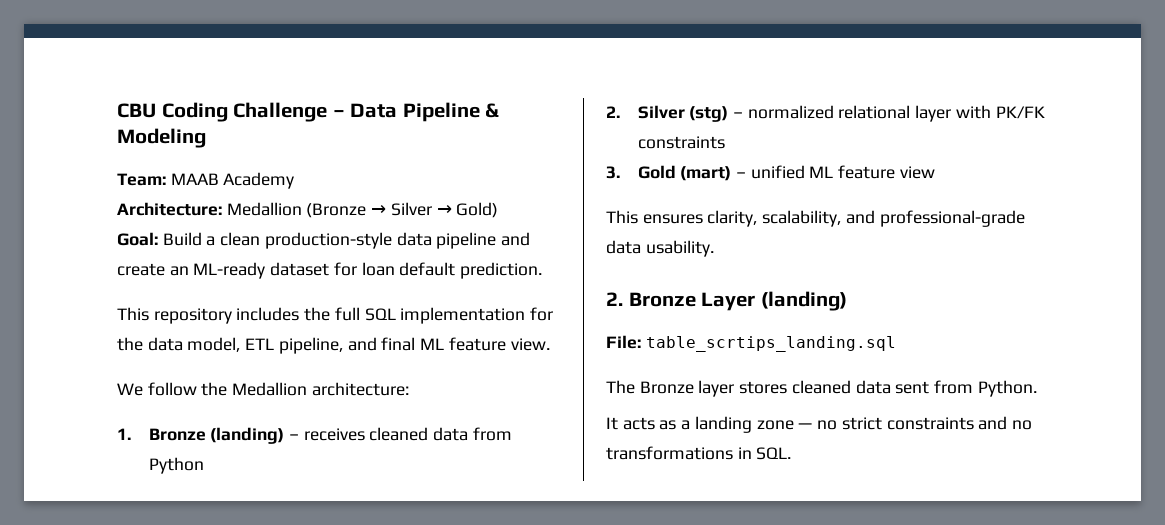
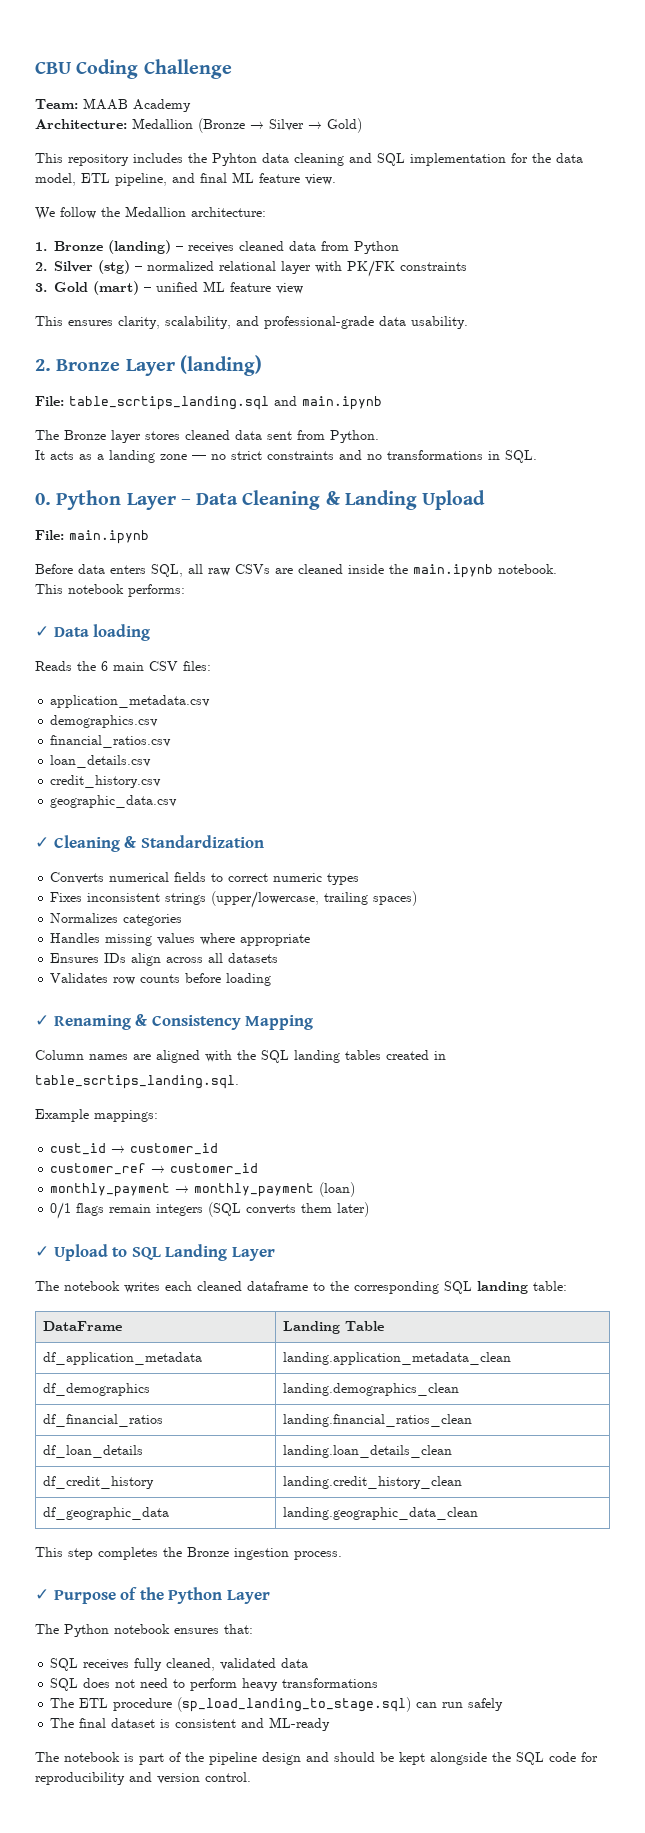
- CBU Coding Challenge – Data Pipeline & Modeling
+ CBU Coding Challenge
- Goal: Build a clean production-style data pipeline and create an ML-ready dataset for loan default prediction.
- This repository includes the full SQL implementation for the data model, ETL pipeline, and final ML feature view.
+ This repository includes the Pyhton data cleaning and SQL implementation for the data model, ETL pipeline, and final ML feature view.
- File: table_scrtips_landing.sql
+ File: table_scrtips_landing.sql and main.ipynb
+ 0. Python Layer – Data Cleaning & Landing Upload
+ File: main.ipynb
+ Before data enters SQL, all raw CSVs are cleaned inside the main.ipynb notebook.
+ This notebook performs:
+ ✓ Data loading
+ Reads the 6 main CSV files:
+ application_metadata.csv
+ demographics.csv
+ financial_ratios.csv
+ loan_details.csv
+ credit_history.csv
+ geographic_data.csv
+ ✓ Cleaning & Standardization
+ Converts numerical fields to correct numeric types
+ Fixes inconsistent strings (upper/lowercase, trailing spaces)
+ Normalizes categories
+ Handles missing values where appropriate
+ Ensures IDs align across all datasets
+ Validates row counts before loading
+ ✓ Renaming & Consistency Mapping
+ Column names are aligned with the SQL landing tables created in
+ table_scrtips_landing.sql.
+ Example mappings:
+ cust_id → customer_id
+ customer_ref → customer_id
+ monthly_payment → monthly_payment (loan)
+ 0/1 flags remain integers (SQL converts them later)
+ ✓ Upload to SQL Landing Layer
+ The notebook writes each cleaned dataframe to the corresponding SQL landing table:
+ DataFrame | Landing Table
+ df_application_metadata | landing.application_metadata_clean
+ df_demographics | landing.demographics_clean
+ df_financial_ratios | landing.financial_ratios_clean
+ df_loan_details | landing.loan_details_clean
+ df_credit_history | landing.credit_history_clean
+ df_geographic_data | landing.geographic_data_clean
+ This step completes the Bronze ingestion process.
+ ✓ Purpose of the Python Layer
+ The Python notebook ensures that:
+ SQL receives fully cleaned, validated data
+ SQL does not need to perform heavy transformations
+ The ETL procedure (sp_load_landing_to_stage.sql) can run safely
+ The final dataset is consistent and ML-ready
+ The notebook is part of the pipeline design and should be kept alongside the SQL code for reproducibility and version control.

